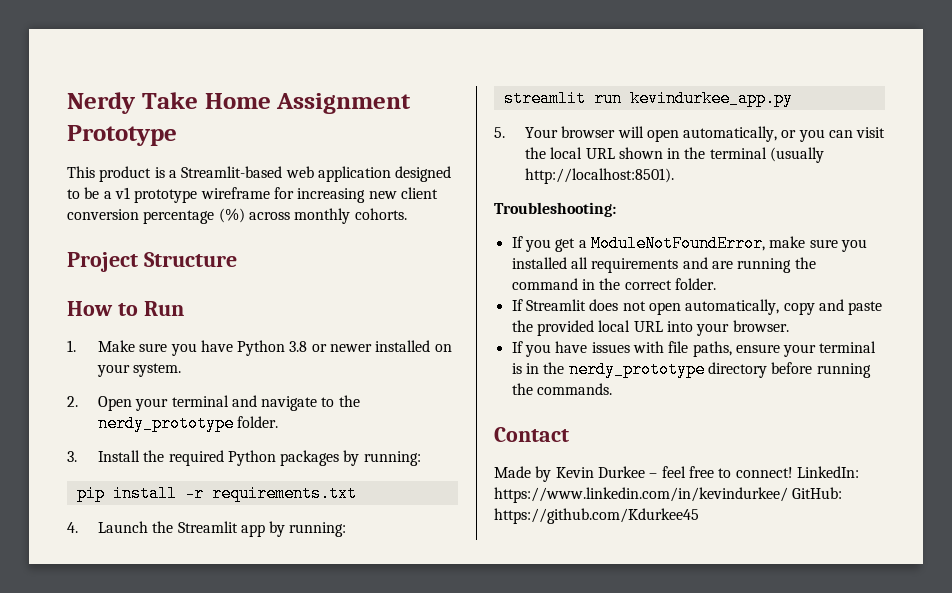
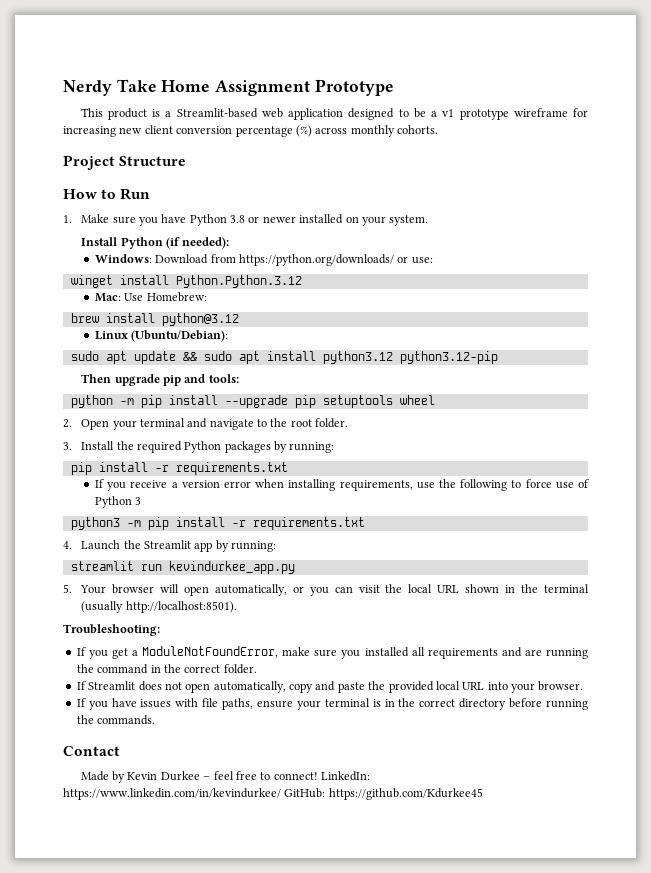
+ Install Python (if needed):
+ Windows: Download from https://python.org/downloads/ or use:
+ winget install Python.Python.3.12
+ Mac: Use Homebrew:
+ brew install python@3.12
+ Linux (Ubuntu/Debian):
+ sudo apt update && sudo apt install python3.12 python3.12-pip
+ Then upgrade pip and tools:
+ python -m pip install --upgrade pip setuptools wheel
- 2. Open your terminal and navigate to the nerdy_prototype folder.
+ 2. Open your terminal and navigate to the root folder.
+ If you receive a version error when installing requirements, use the following to force use of Python 3
+ python3 -m pip install -r requirements.txt
- If you have issues with file paths, ensure your terminal is in the nerdy_prototype directory before running the commands.
+ If you have issues with file paths, ensure your terminal is in the correct directory before running the commands.

